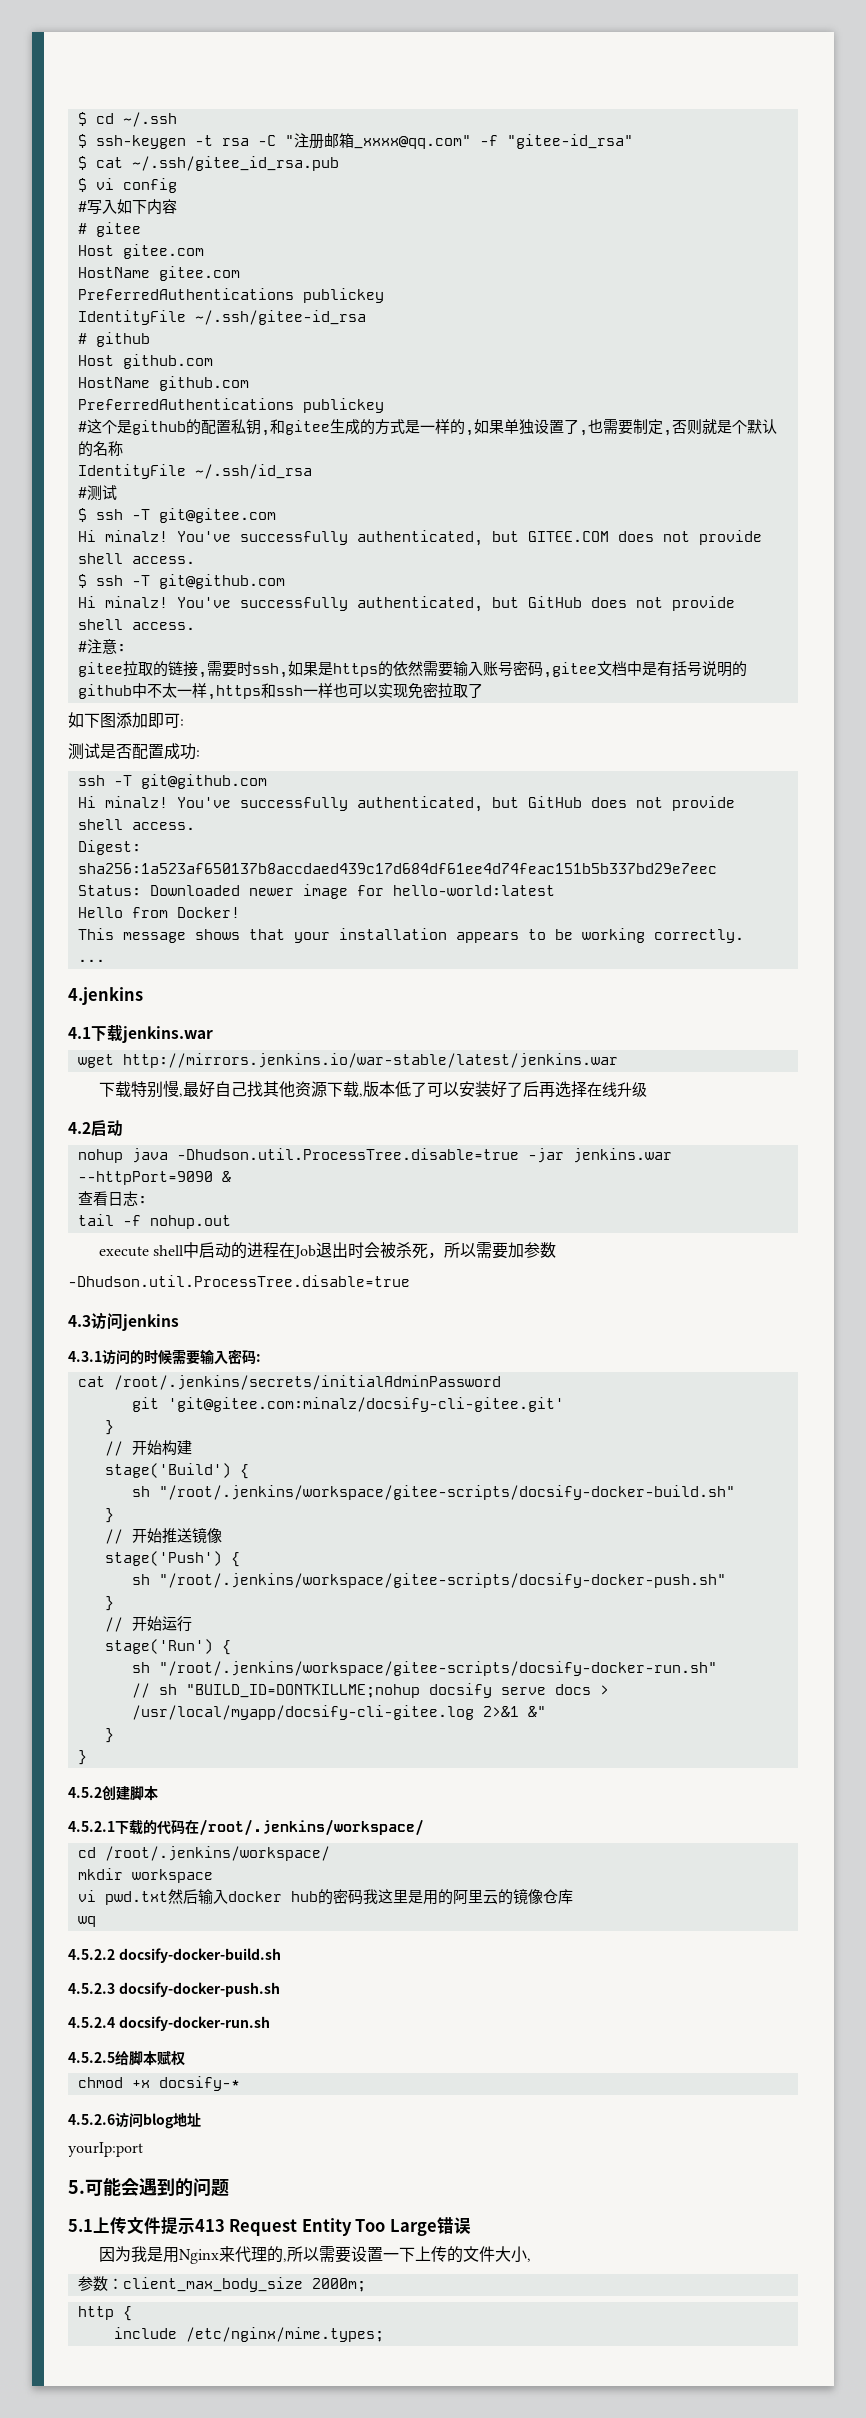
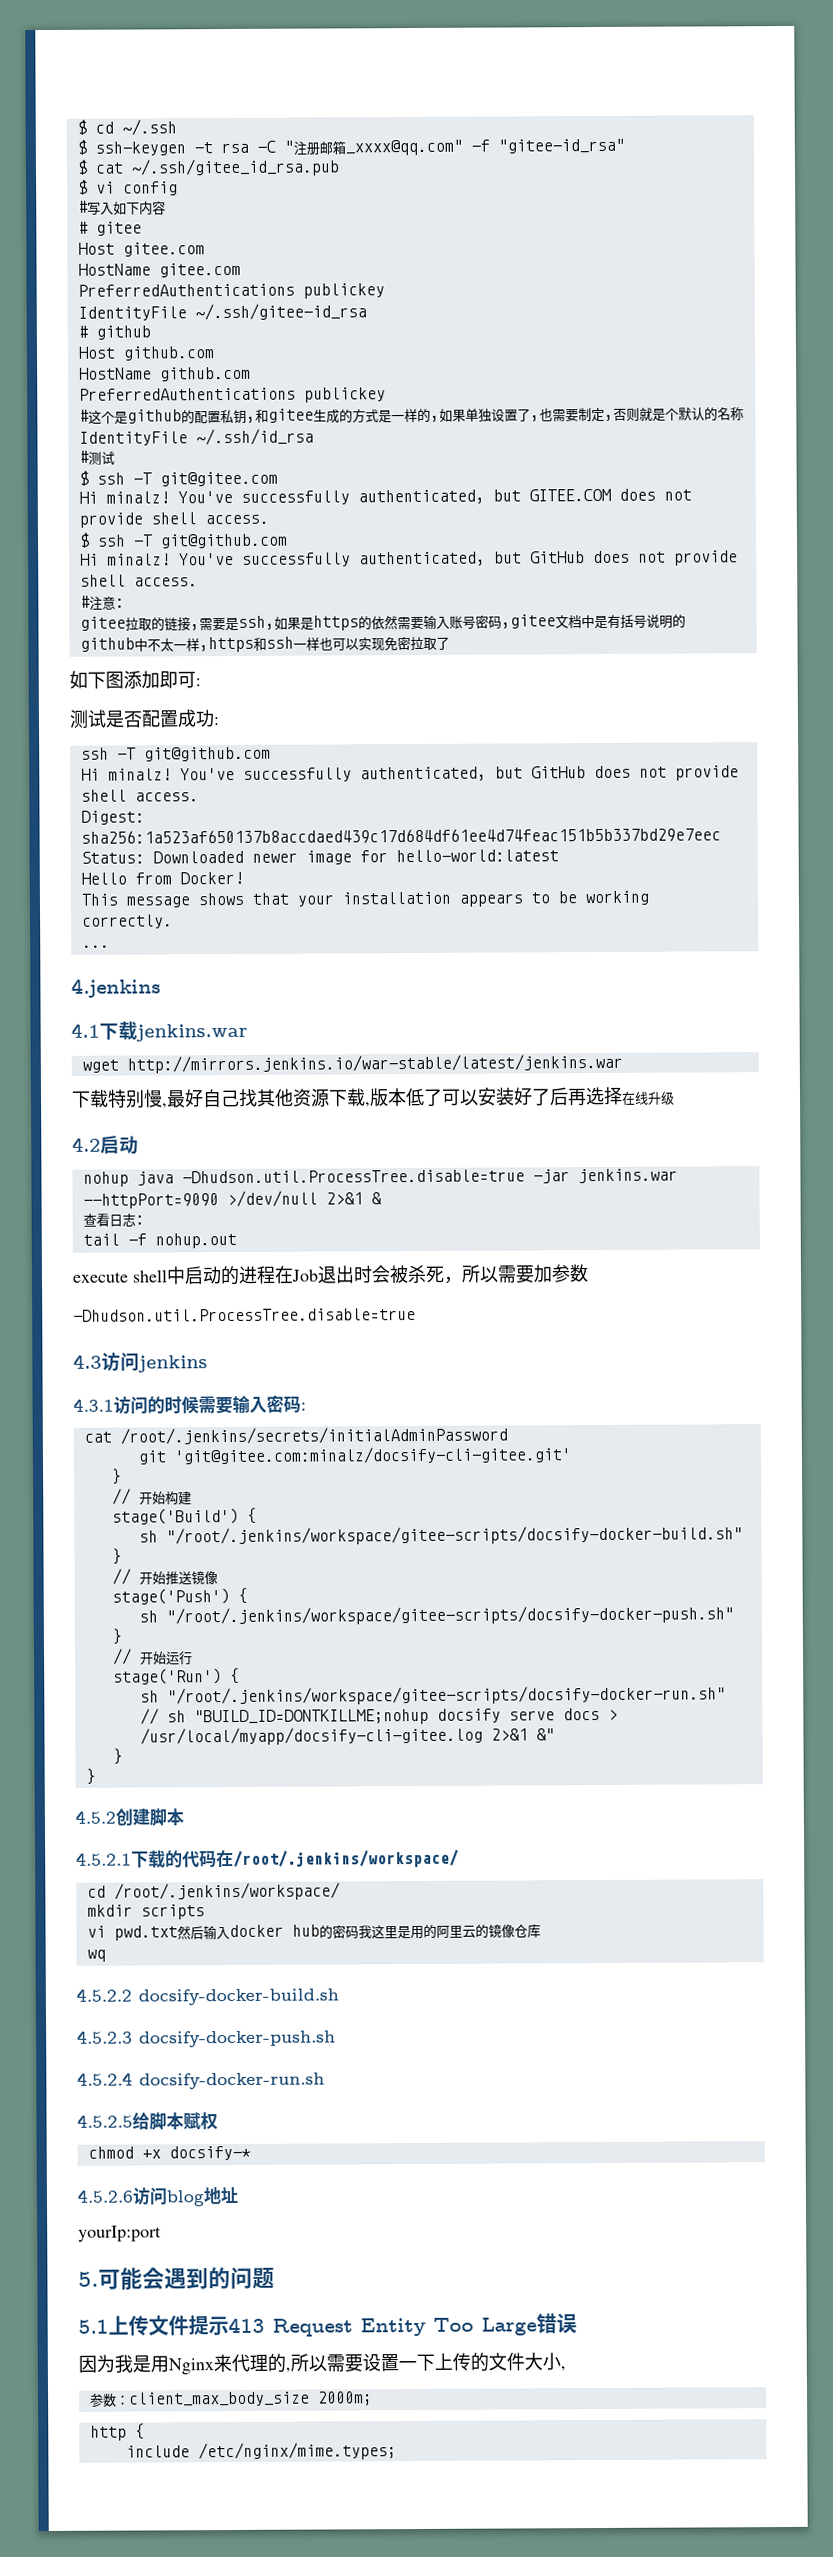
- gitee拉取的链接,需要时ssh,如果是https的依然需要输入账号密码,gitee文档中是有括号说明的
+ gitee拉取的链接,需要是ssh,如果是https的依然需要输入账号密码,gitee文档中是有括号说明的
- nohup java -Dhudson.util.ProcessTree.disable=true -jar jenkins.war --httpPort=9090 &
+ nohup java -Dhudson.util.ProcessTree.disable=true -jar jenkins.war --httpPort=9090 >/dev/null 2>&1 &
- mkdir workspace
+ mkdir scripts

